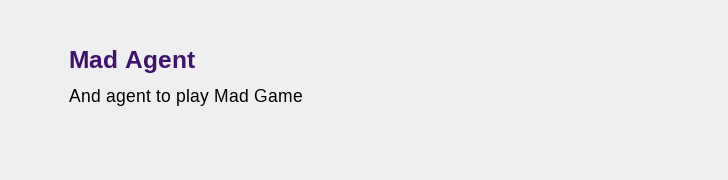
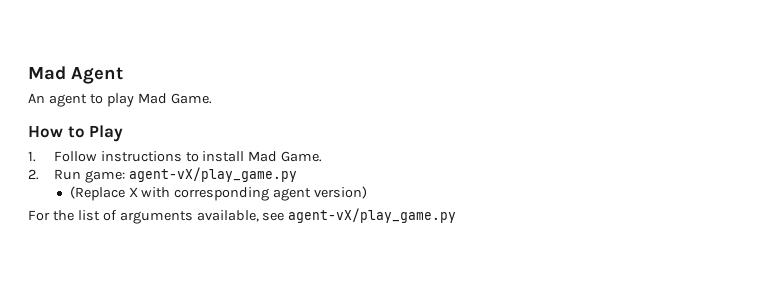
- And agent to play Mad Game
+ An agent to play Mad Game.
+ How to Play
+ 1. Follow instructions to install Mad Game.
+ 2. Run game: agent-vX/play_game.py
+ (Replace X with corresponding agent version)
+ For the list of arguments available, see agent-vX/play_game.py

